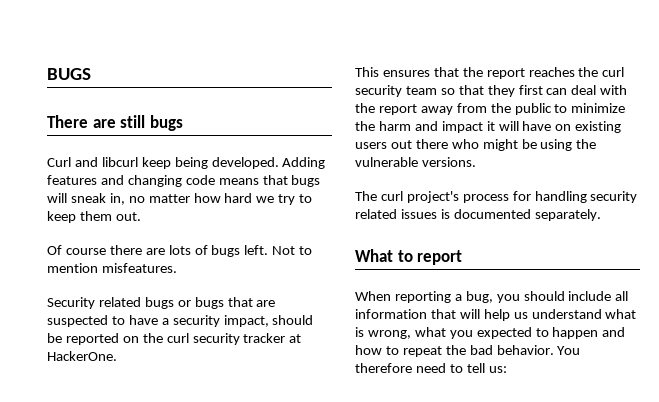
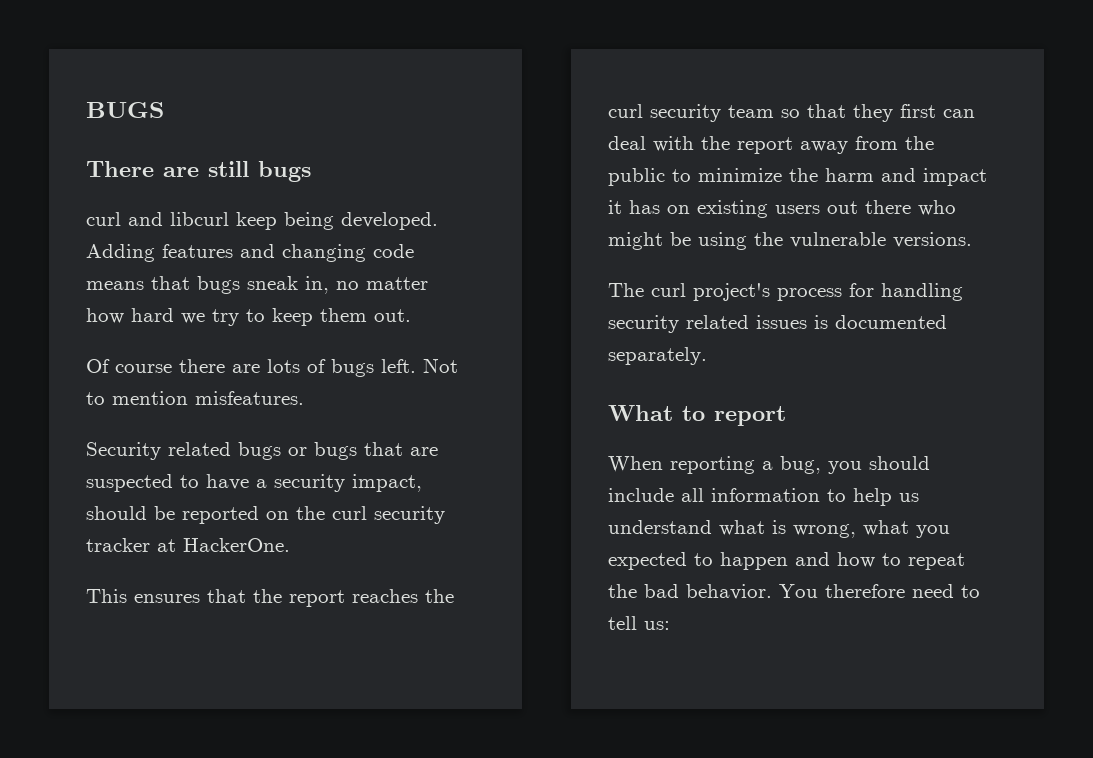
- Curl and libcurl keep being developed.
+ curl and libcurl keep being developed.
- Adding features and changing code means that bugs will sneak in, no matter how hard we try to keep them out.
+ Adding features and changing code means that bugs sneak in, no matter how hard we try to keep them out.
- This ensures that the report reaches the curl security team so that they first can deal with the report away from the public to minimize the harm and impact it will have on existing users out there who might be using the vulnerable versions.
+ This ensures that the report reaches the curl security team so that they first can deal with the report away from the public to minimize the harm and impact it has on existing users out there who might be using the vulnerable versions.
- When reporting a bug, you should include all information that will help us understand what is wrong, what you expected to happen and how to repeat the bad behavior.
+ When reporting a bug, you should include all information to help us understand what is wrong, what you expected to happen and how to repeat the bad behavior.

